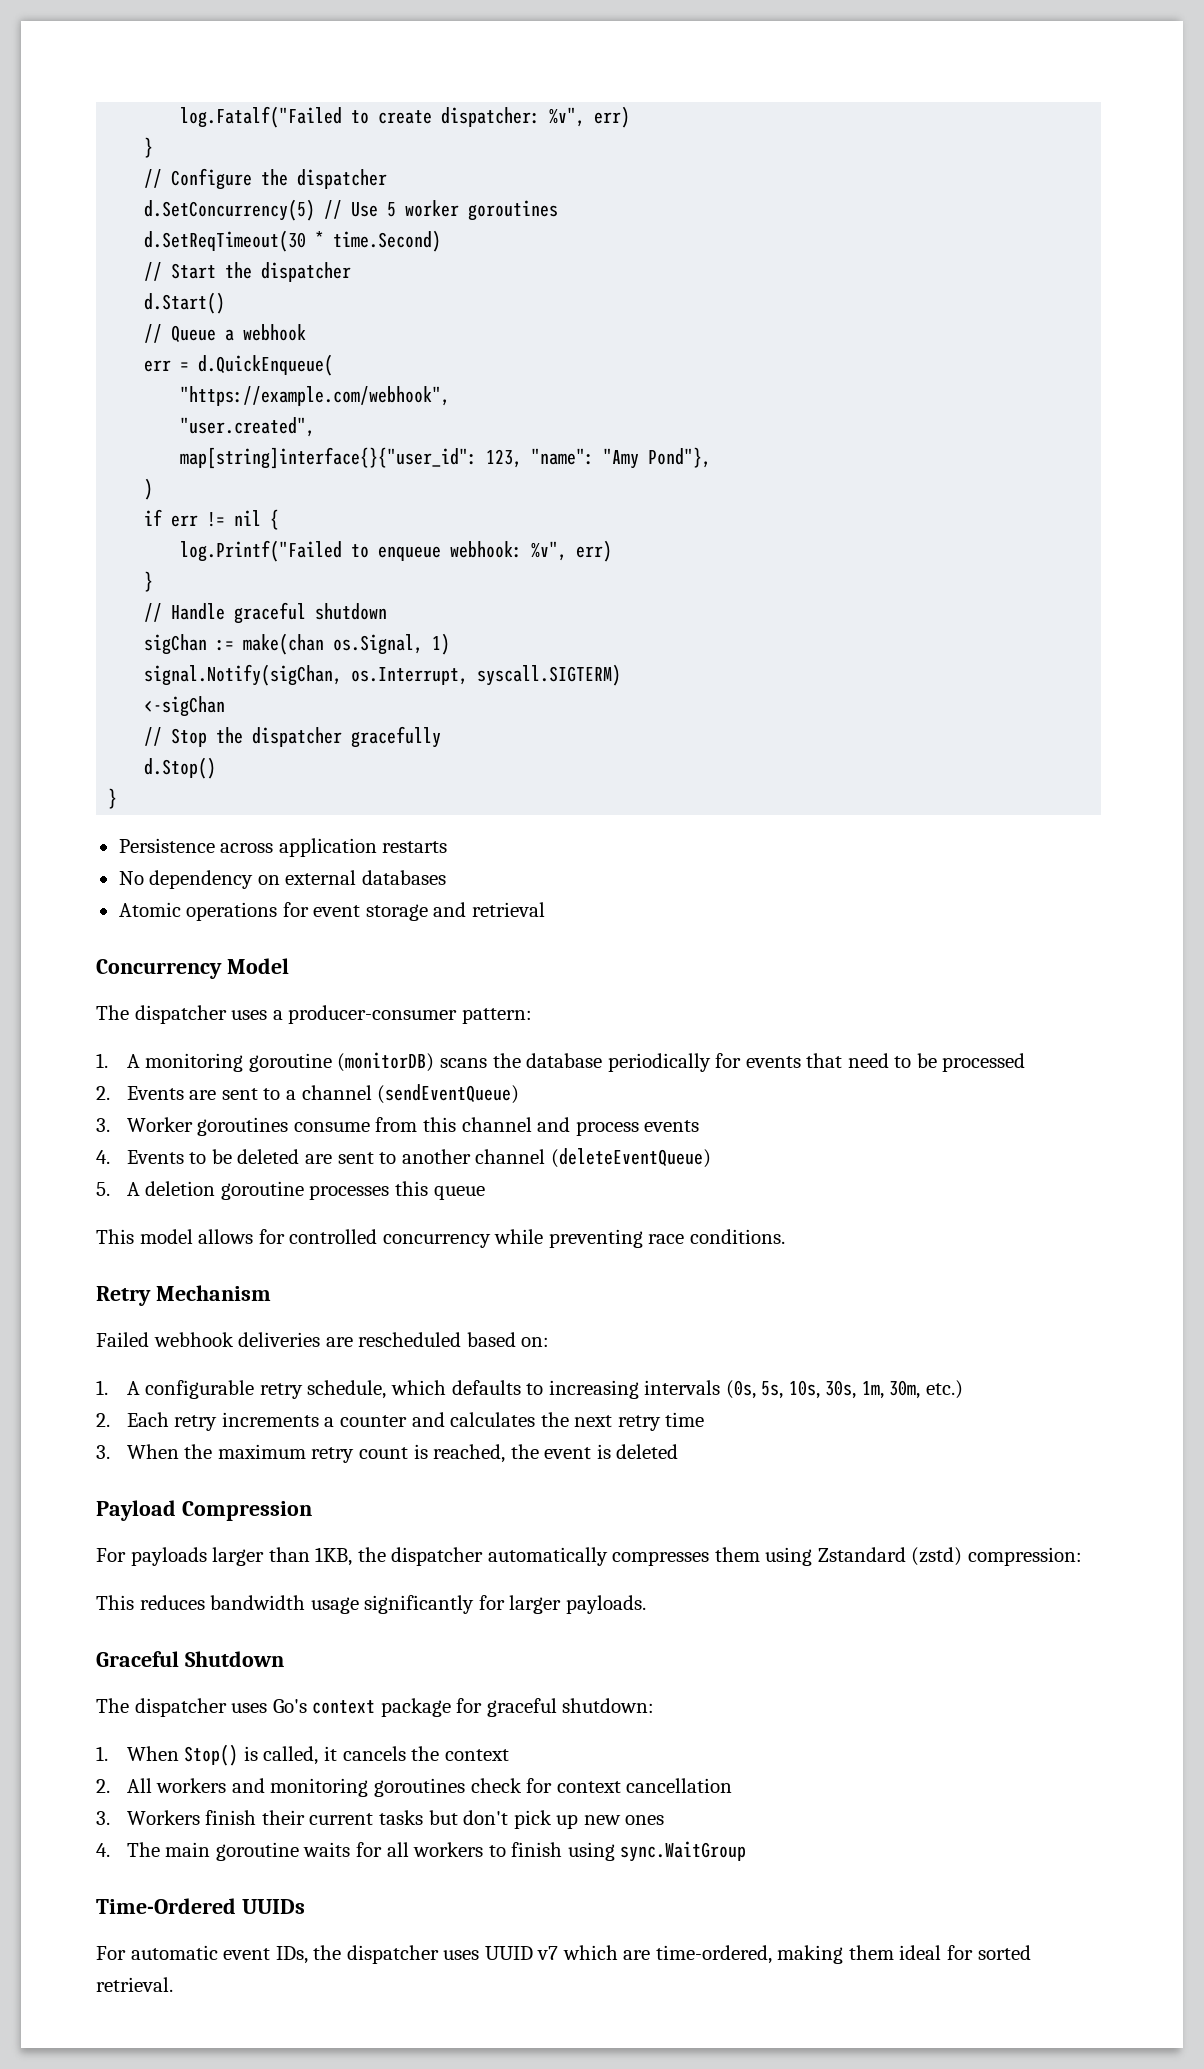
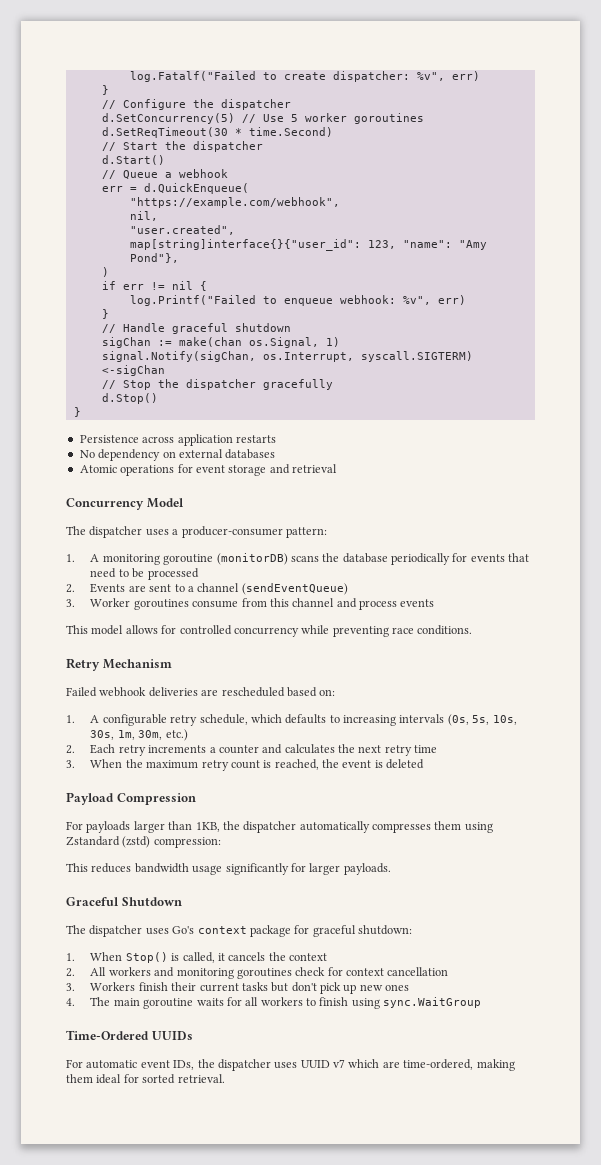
+ nil,
- 4. Events to be deleted are sent to another channel (deleteEventQueue)
- 5. A deletion goroutine processes this queue

